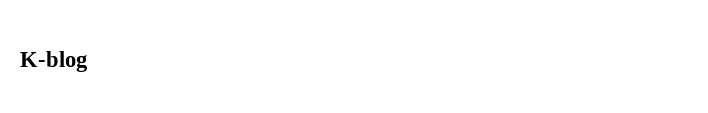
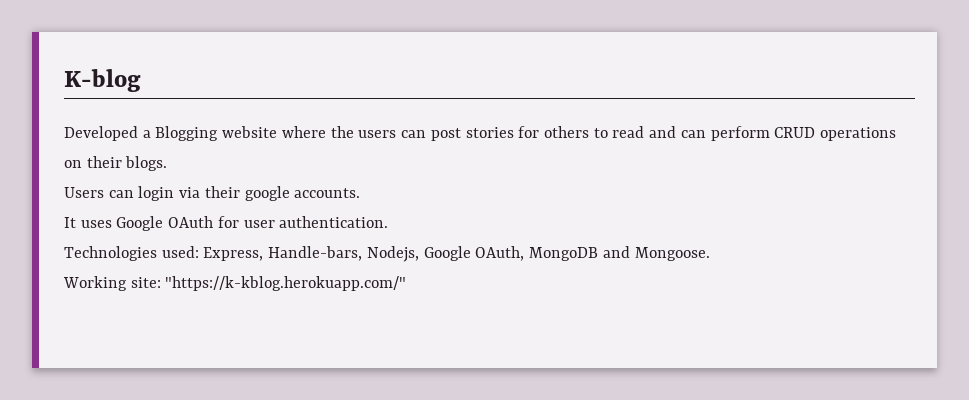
+ Developed a Blogging website where the users can post stories for others to read and can perform CRUD operations on their blogs.
+ Users can login via their google accounts.
+ It uses Google OAuth for user authentication.
+ Technologies used: Express, Handle-bars, Nodejs, Google OAuth, MongoDB and Mongoose.
+ Working site: "https://k-kblog.herokuapp.com/"

